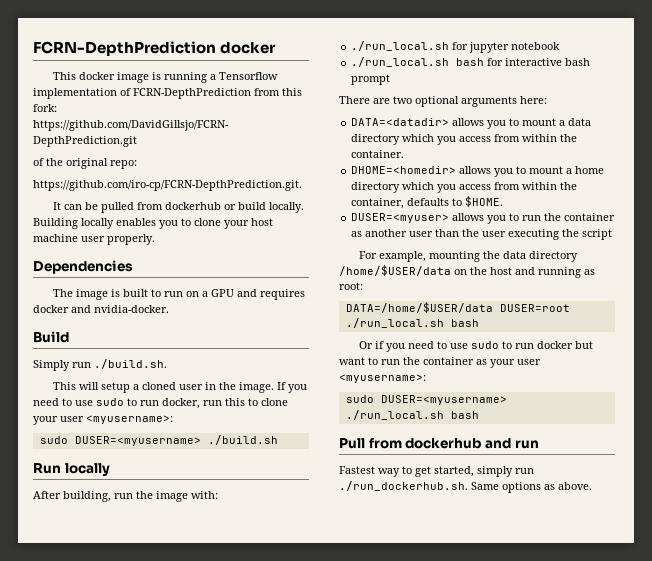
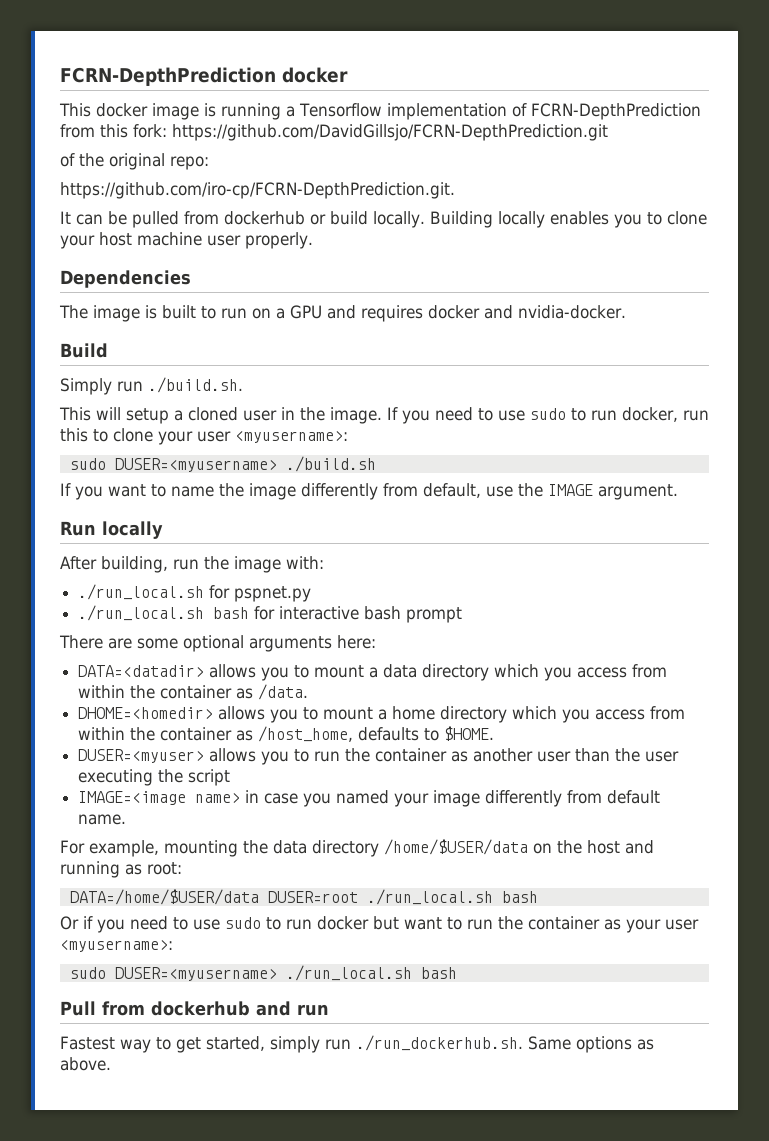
+ If you want to name the image differently from default, use the IMAGE argument.
- ./run_local.sh for jupyter notebook
+ ./run_local.sh for pspnet.py
- There are two optional arguments here:
+ There are some optional arguments here:
- DATA=<datadir> allows you to mount a data directory which you access from within the container.
+ DATA=<datadir> allows you to mount a data directory which you access from within the container as /data.
- DHOME=<homedir> allows you to mount a home directory which you access from within the container, defaults to $HOME.
+ DHOME=<homedir> allows you to mount a home directory which you access from within the container as /host_home, defaults to $HOME.
+ IMAGE=<image name> in case you named your image differently from default name.

